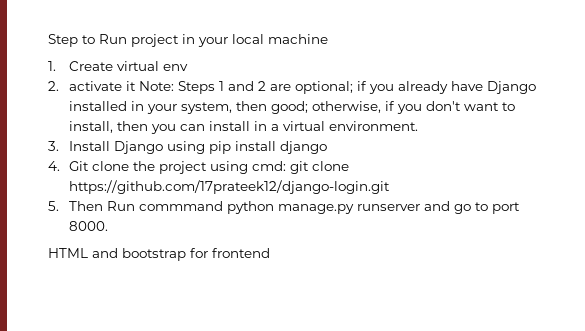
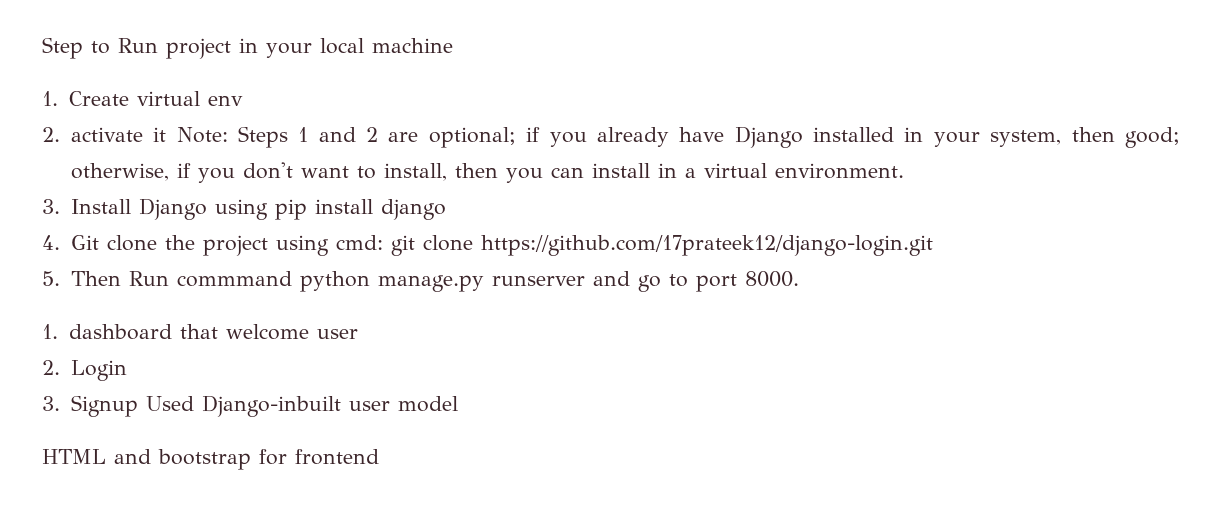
+ 1. dashboard that welcome user
+ 2. Login
+ 3. Signup Used Django-inbuilt user model

